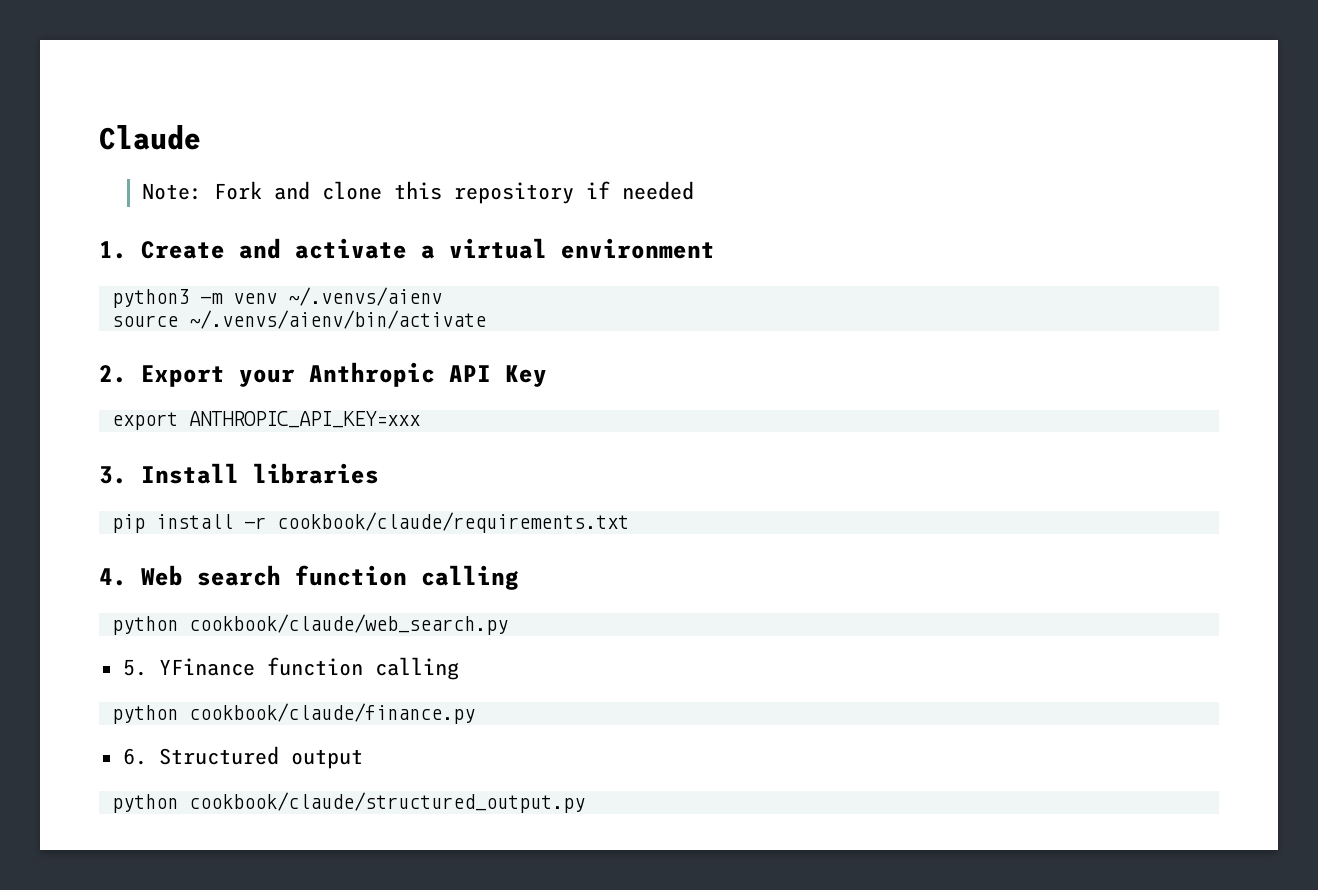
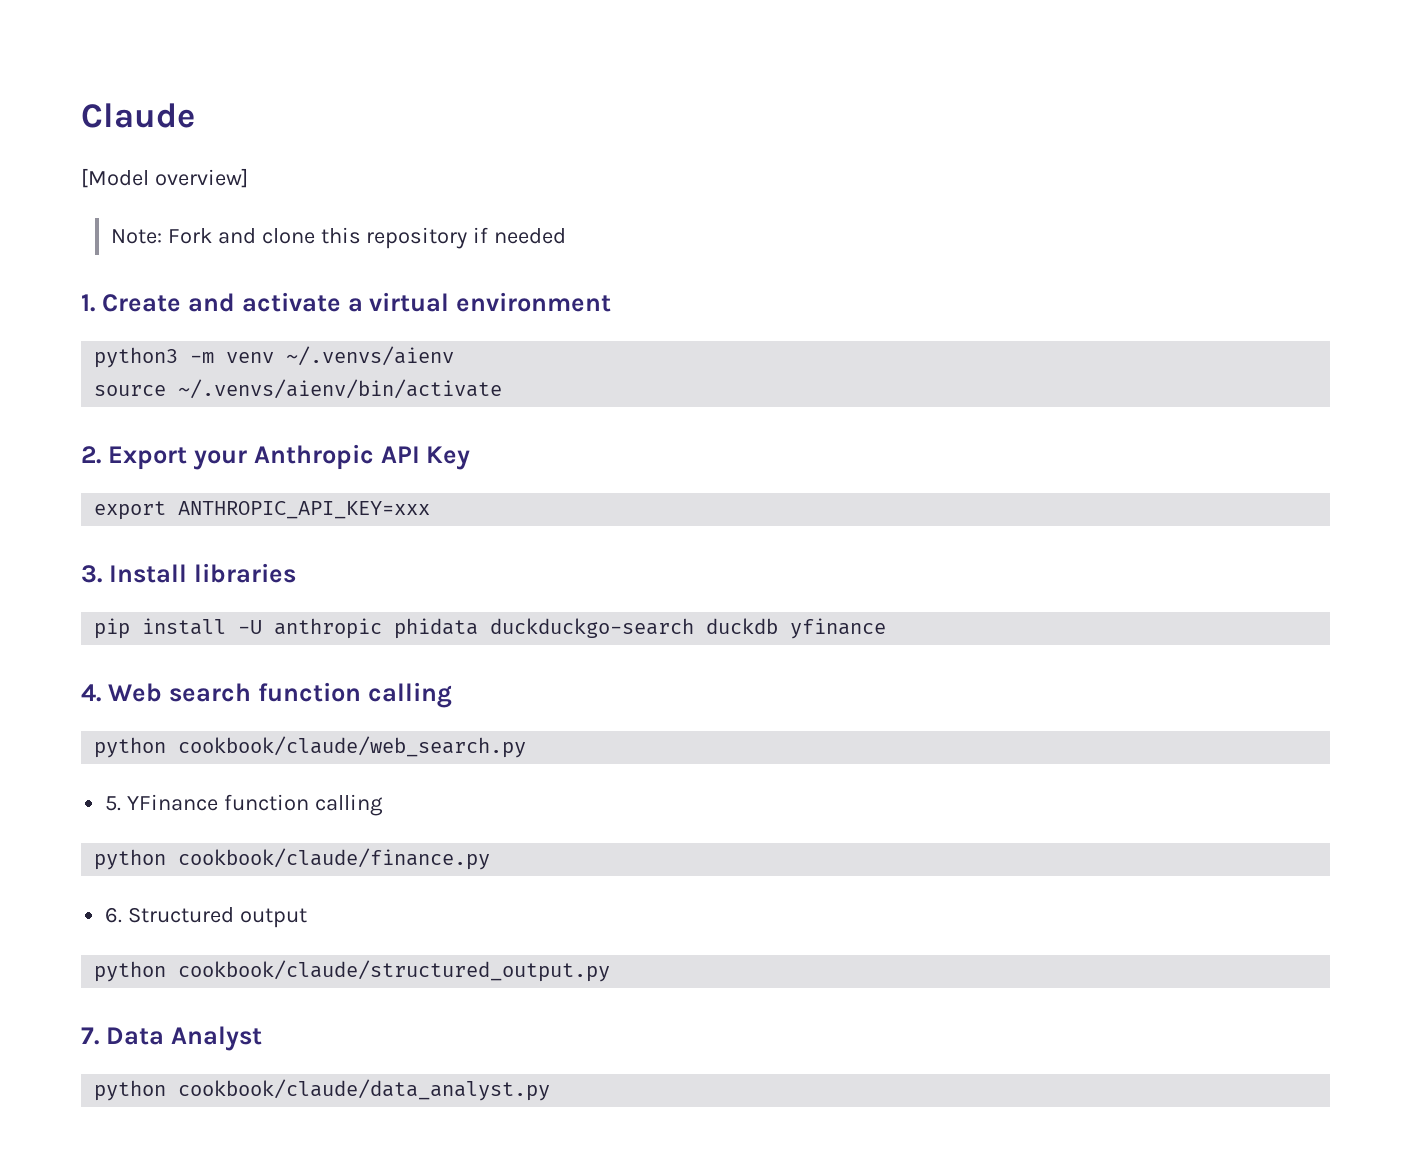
+ [Model overview]
- pip install -r cookbook/claude/requirements.txt
+ pip install -U anthropic phidata duckduckgo-search duckdb yfinance
+ 7. Data Analyst
+ python cookbook/claude/data_analyst.py

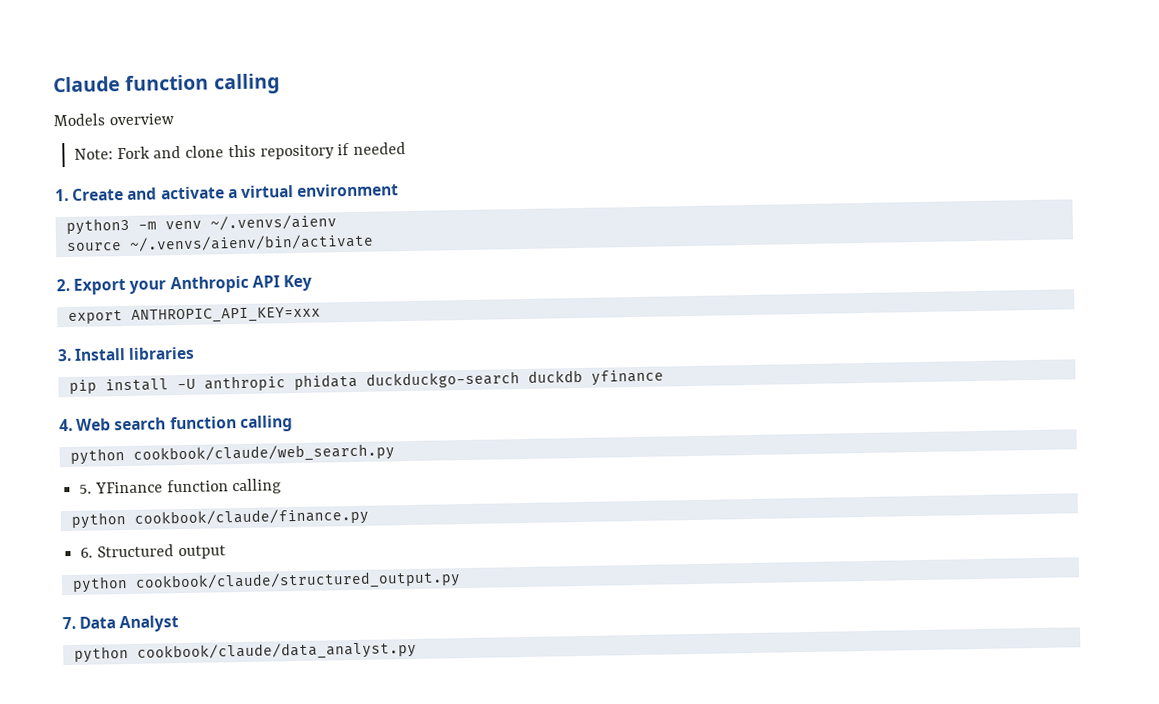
- Claude
- [Model overview]
+ Claude function calling
+ Models overview

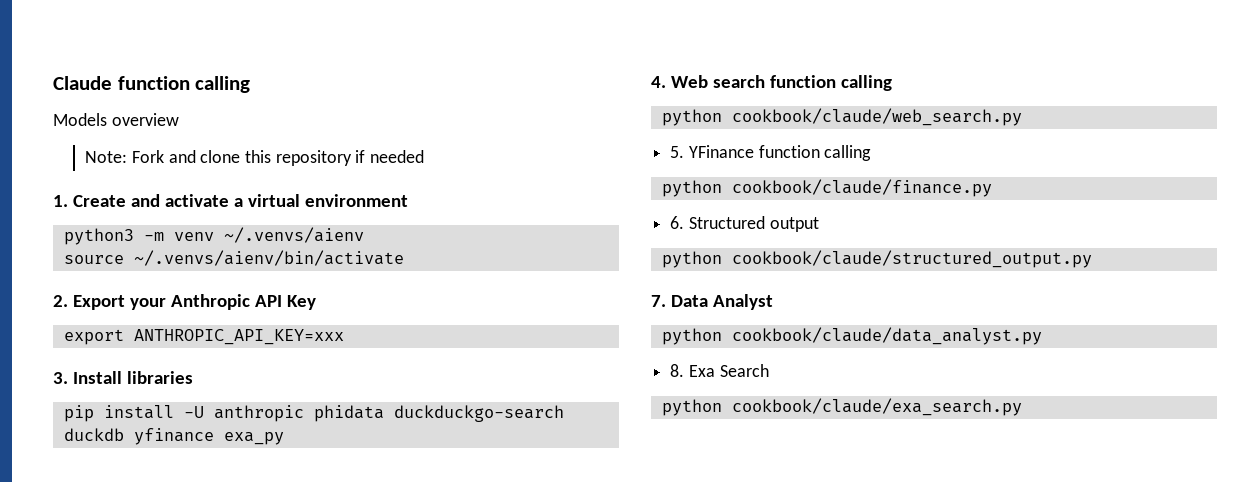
- pip install -U anthropic phidata duckduckgo-search duckdb yfinance
+ pip install -U anthropic phidata duckduckgo-search duckdb yfinance exa_py
+ 8. Exa Search
+ python cookbook/claude/exa_search.py

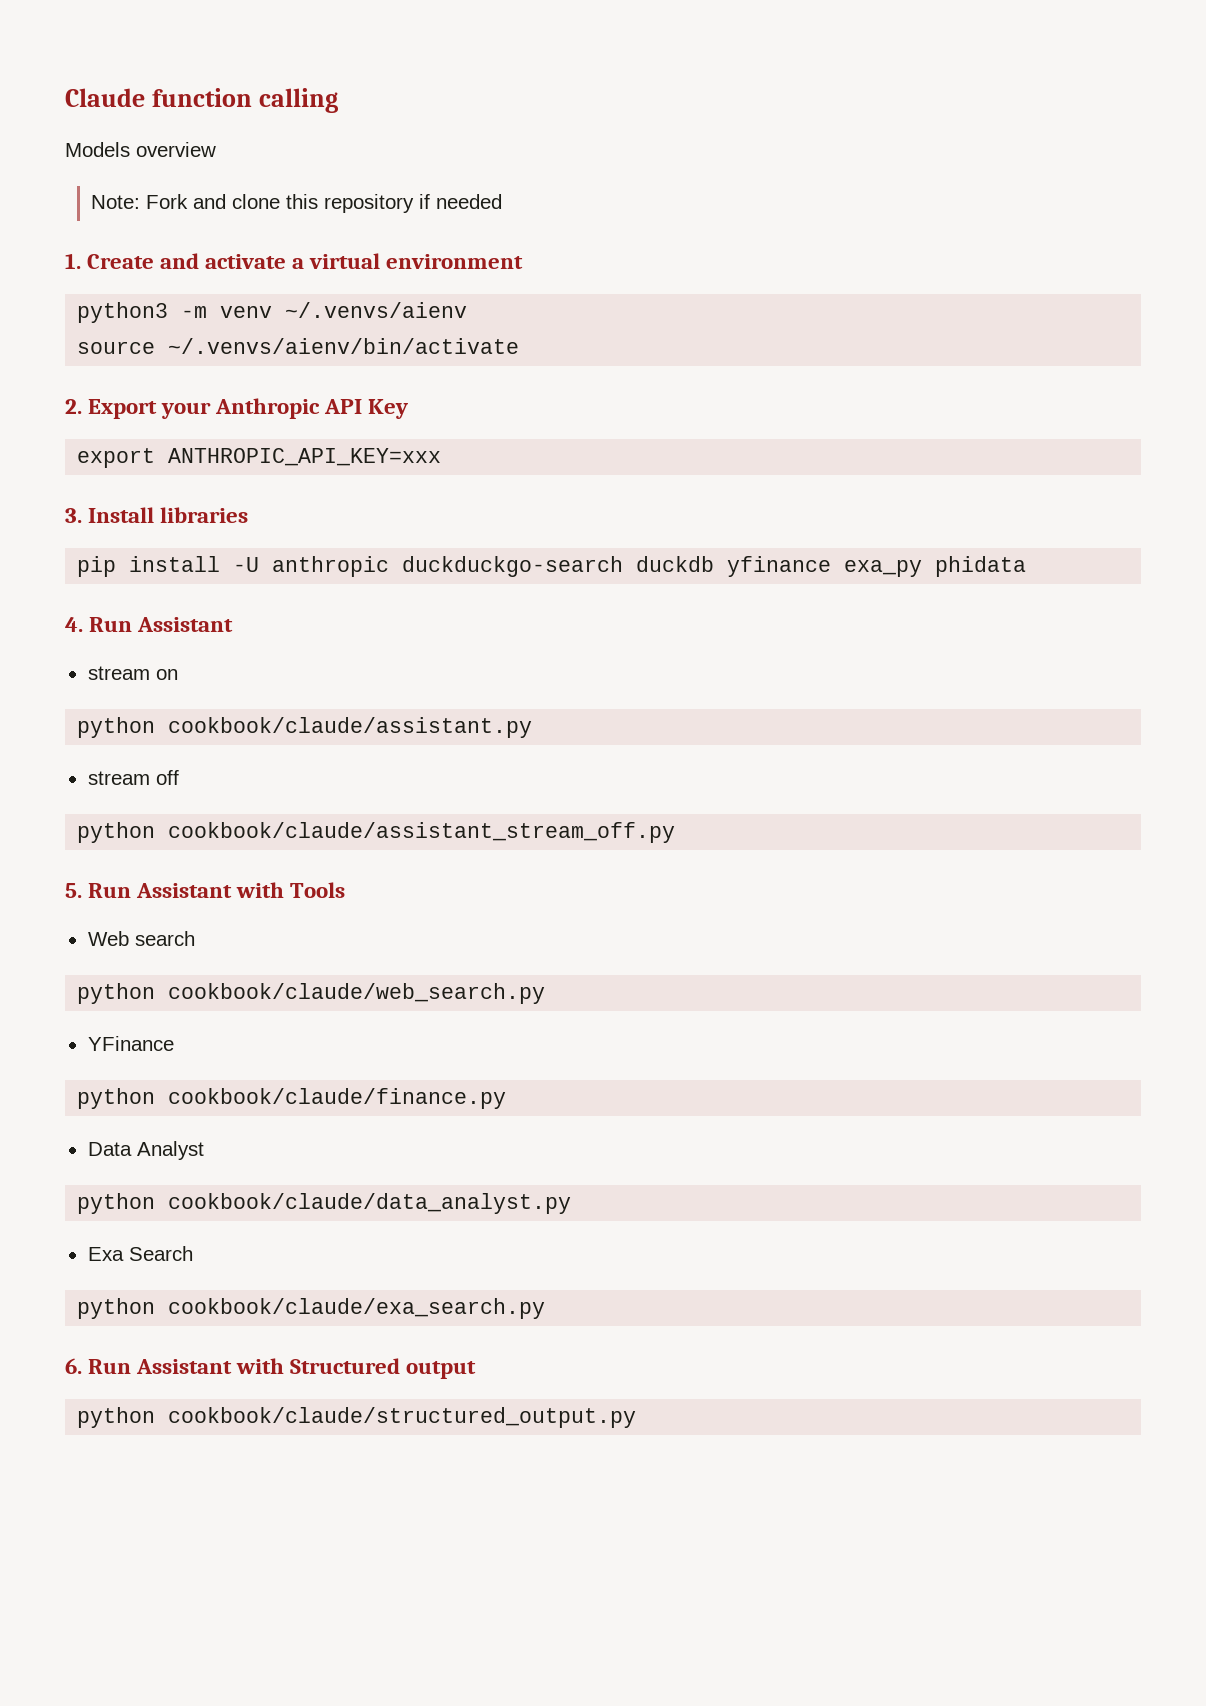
- pip install -U anthropic phidata duckduckgo-search duckdb yfinance exa_py
+ pip install -U anthropic duckduckgo-search duckdb yfinance exa_py phidata
- 4. Web search function calling
+ 4. Run Assistant
+ stream on
+ python cookbook/claude/assistant.py
+ stream off
+ python cookbook/claude/assistant_stream_off.py
+ 5. Run Assistant with Tools
+ Web search
- 5. YFinance function calling
+ YFinance
- 6. Structured output
- python cookbook/claude/structured_output.py
- 7. Data Analyst
+ Data Analyst
- 8. Exa Search
+ Exa Search
+ 6. Run Assistant with Structured output
+ python cookbook/claude/structured_output.py

